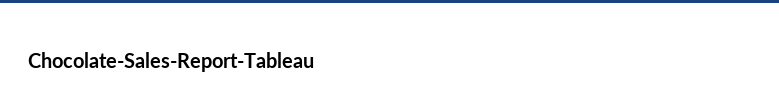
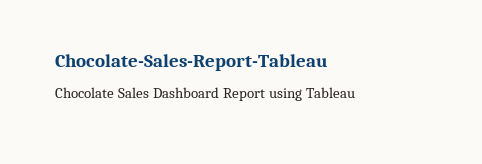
+ Chocolate Sales Dashboard Report using Tableau

